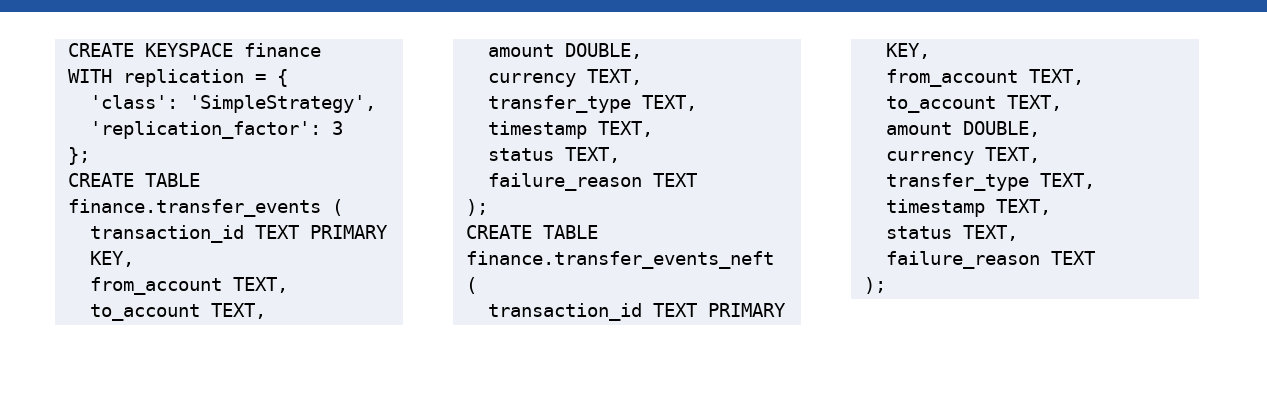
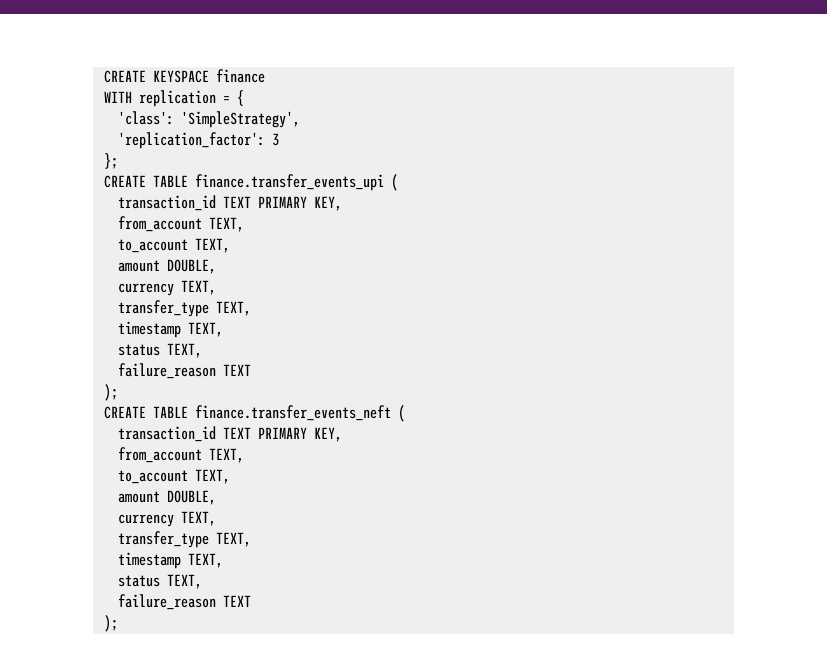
- CREATE TABLE finance.transfer_events (
+ CREATE TABLE finance.transfer_events_upi (

